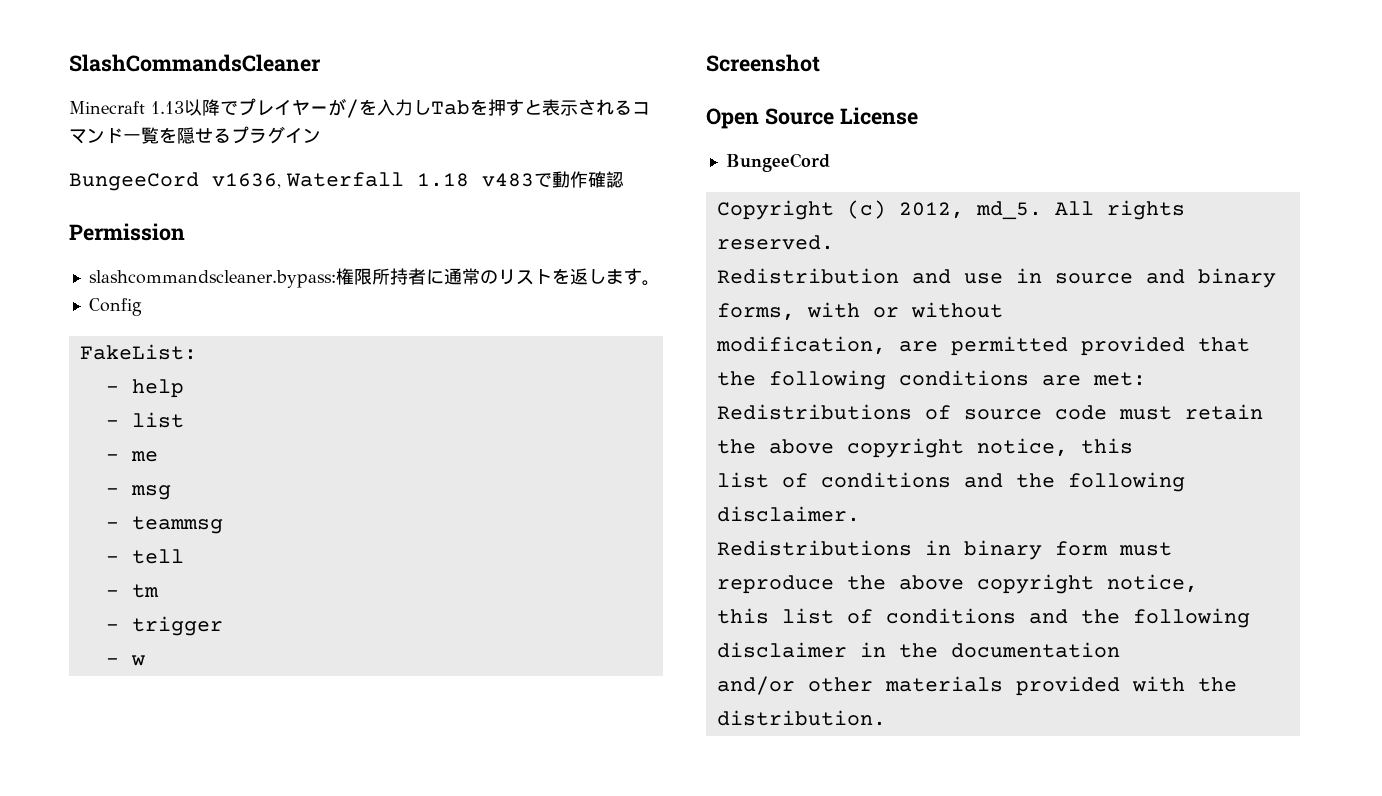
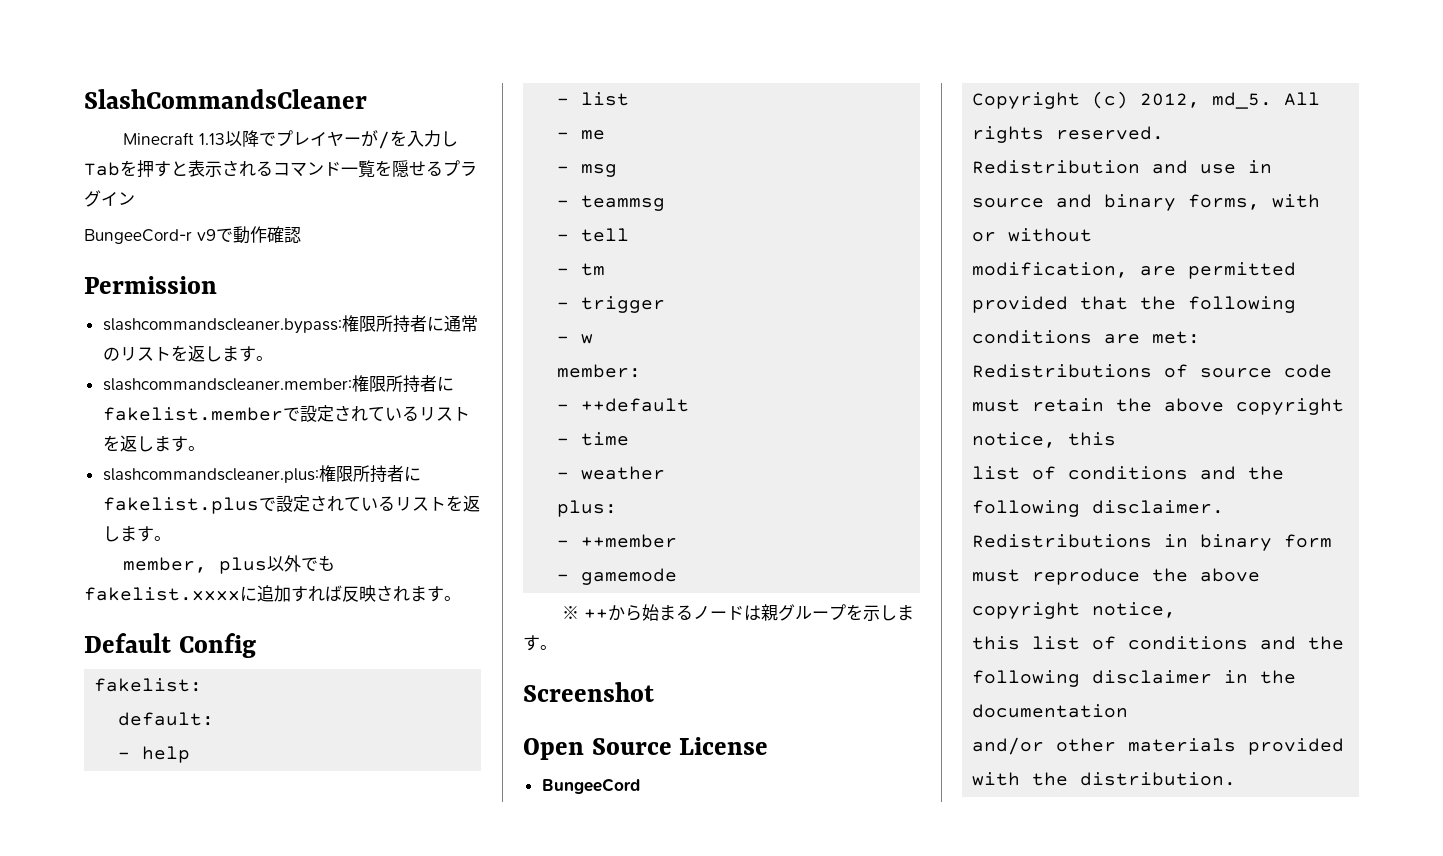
- BungeeCord v1636, Waterfall 1.18 v483で動作確認
+ BungeeCord-r v9で動作確認
- Config
+ slashcommandscleaner.member:権限所持者にfakelist.memberで設定されているリストを返します。
+ slashcommandscleaner.plus:権限所持者にfakelist.plusで設定されているリストを返します。
+ member, plus以外でもfakelist.xxxxに追加すれば反映されます。
+ Default Config
- FakeList:
+ fakelist:
+ default:
+ member:
+ - ++default
+ - time
+ - weather
+ plus:
+ - ++member
+ - gamemode
+ ※ ++から始まるノードは親グループを示します。

